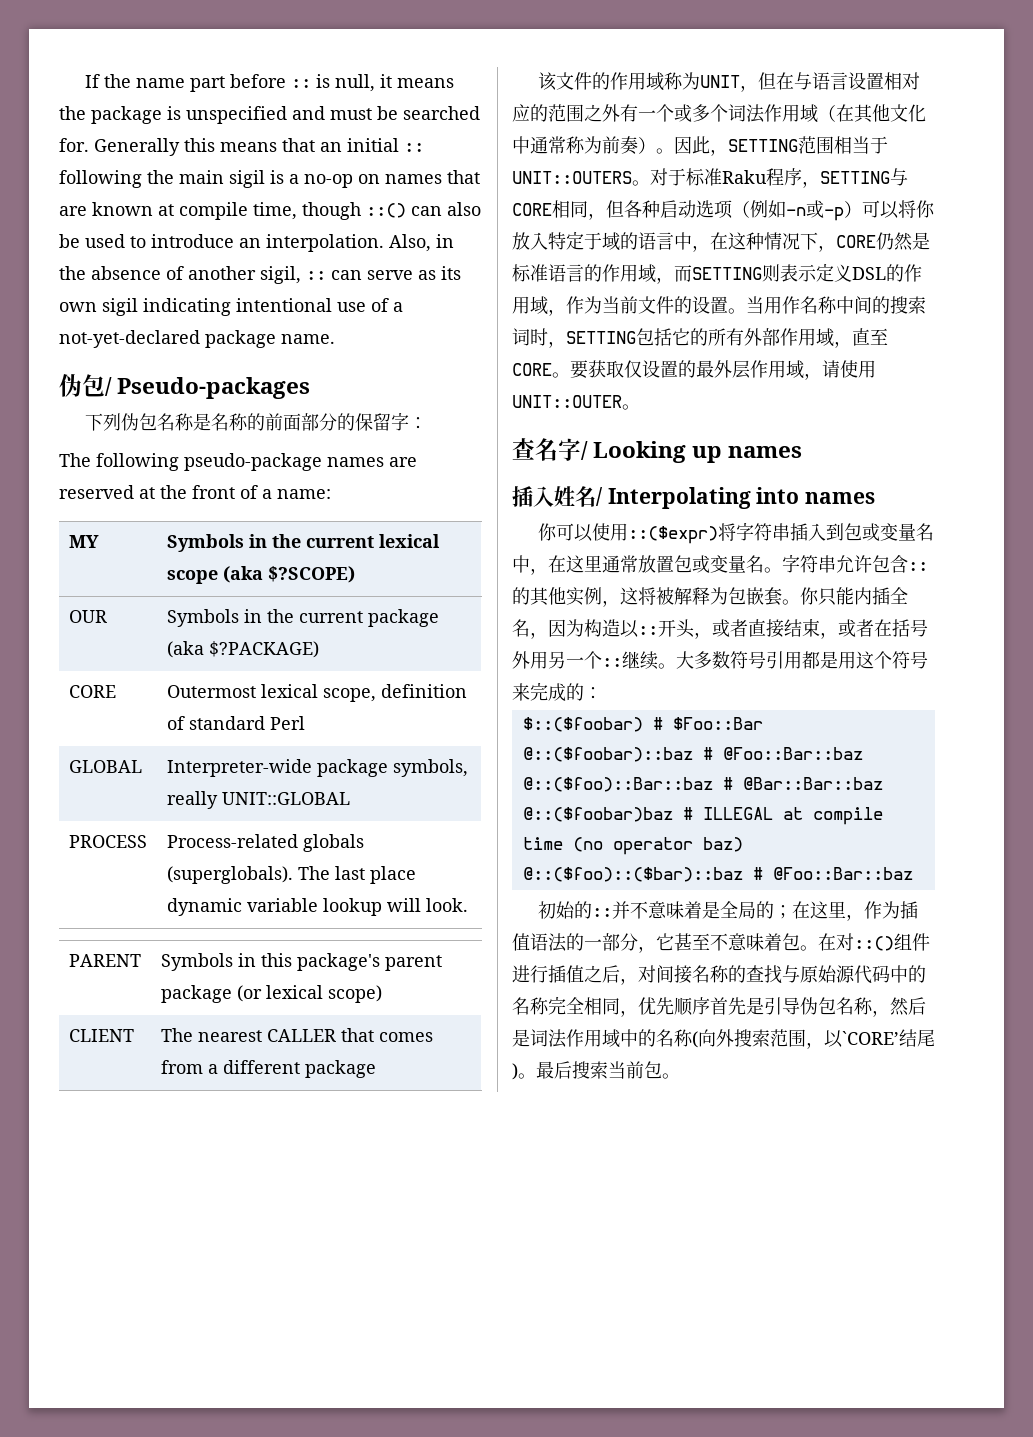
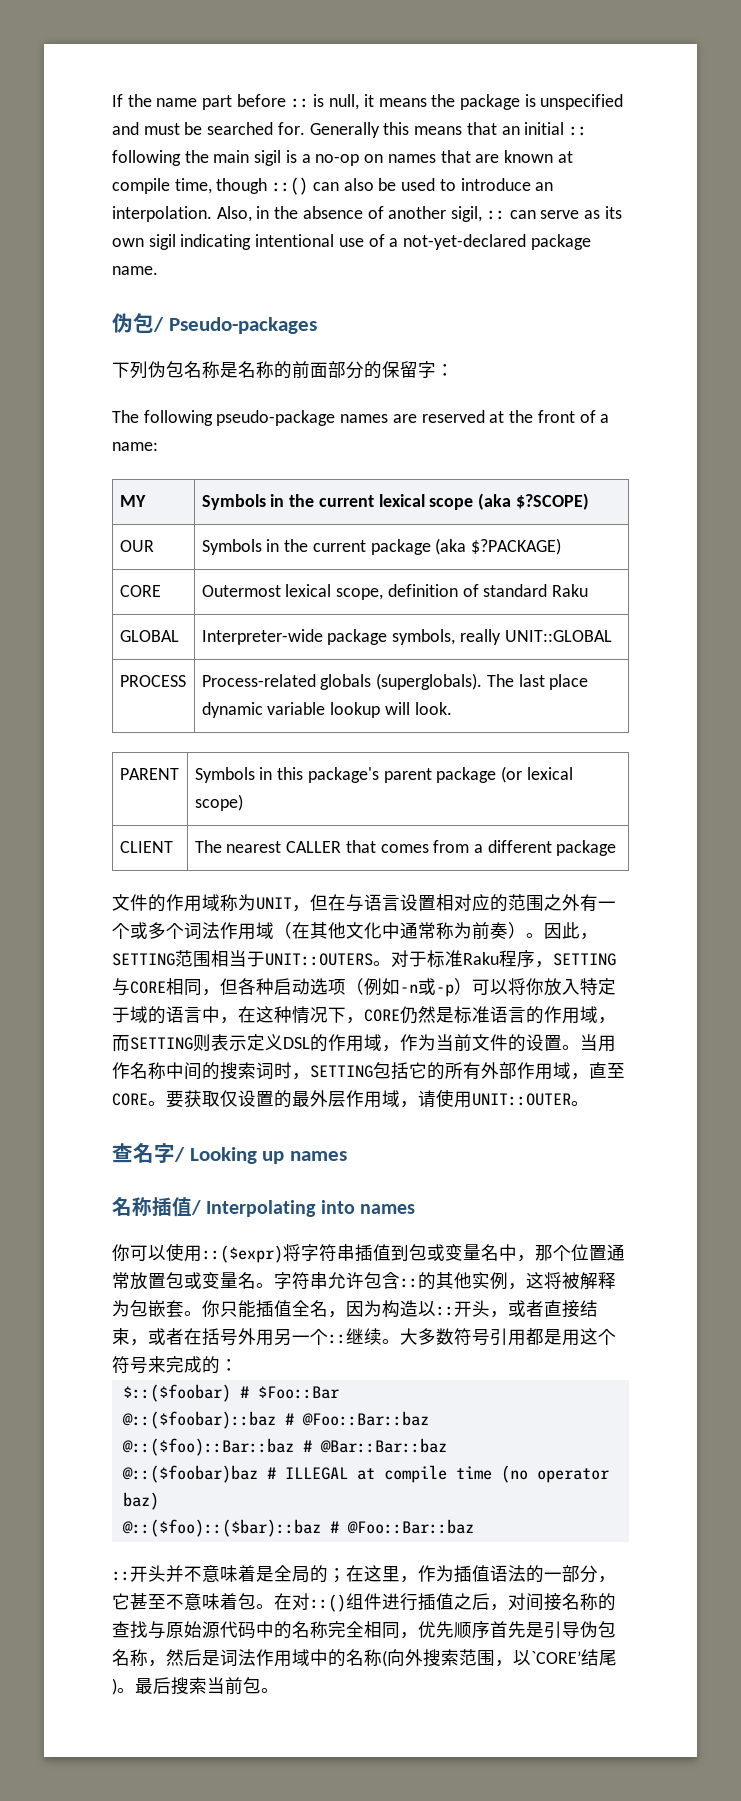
- CORE | Outermost lexical scope, definition of standard Perl
+ CORE | Outermost lexical scope, definition of standard Raku
- 该文件的作用域称为UNIT，但在与语言设置相对应的范围之外有一个或多个词法作用域（在其他文化中通常称为前奏）。
+ 文件的作用域称为UNIT，但在与语言设置相对应的范围之外有一个或多个词法作用域（在其他文化中通常称为前奏）。
- 插入姓名/ Interpolating into names
+ 名称插值/ Interpolating into names
- 你可以使用::($expr)将字符串插入到包或变量名中，在这里通常放置包或变量名。
+ 你可以使用::($expr)将字符串插值到包或变量名中，那个位置通常放置包或变量名。
- 你只能内插全名，因为构造以::开头，或者直接结束，或者在括号外用另一个::继续。
+ 你只能插值全名，因为构造以::开头，或者直接结束，或者在括号外用另一个::继续。
- 初始的::并不意味着是全局的；在这里，作为插值语法的一部分，它甚至不意味着包。
+ ::开头并不意味着是全局的；在这里，作为插值语法的一部分，它甚至不意味着包。

